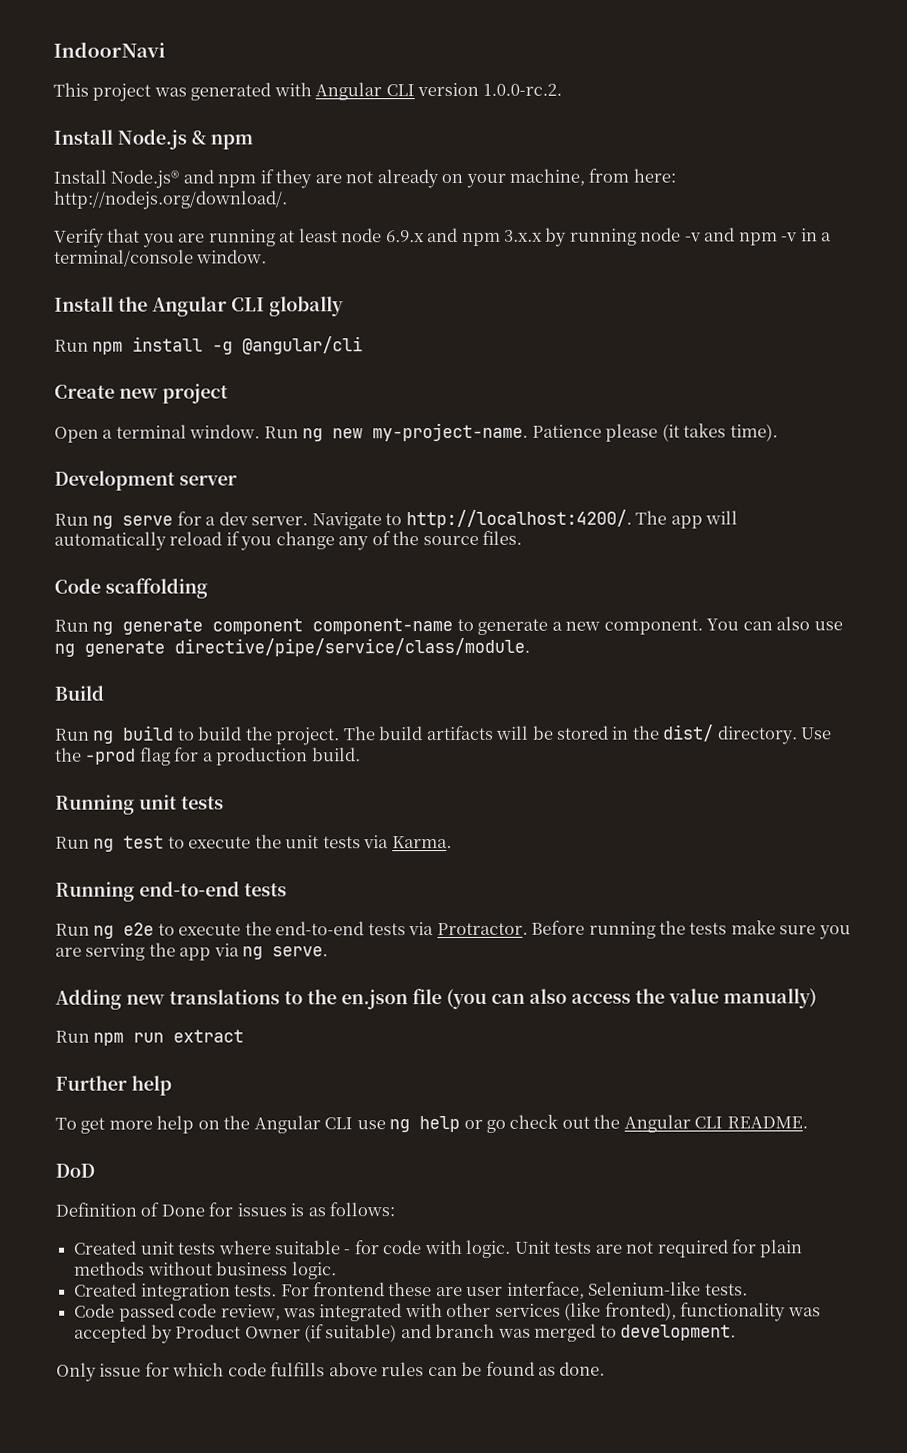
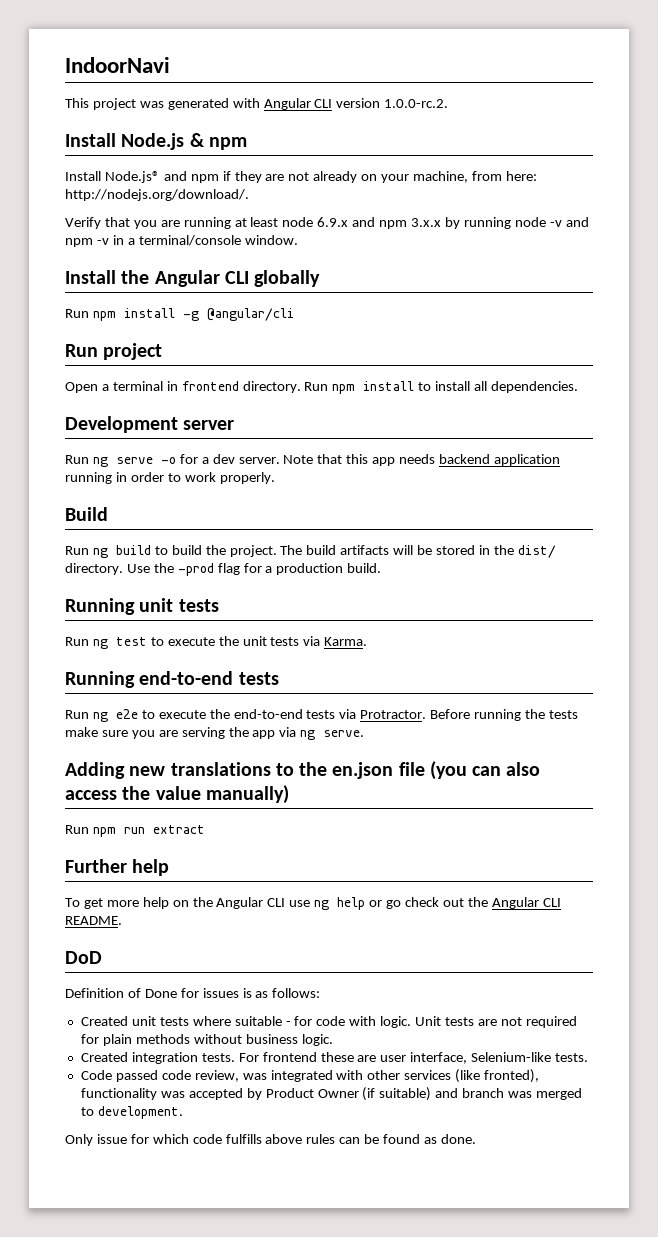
- Create new project
+ Run project
- Open a terminal window. Run ng new my-project-name. Patience please (it takes time).
+ Open a terminal in frontend directory. Run npm install to install all dependencies.
- Run ng serve for a dev server.
+ Run ng serve -o for a dev server.
- Navigate to http://localhost:4200/. The app will automatically reload if you change any of the source files.
- Code scaffolding
- Run ng generate component component-name to generate a new component. You can also use ng generate directive/pipe/service/class/module.
+ Note that this app needs backend application running in order to work properly.

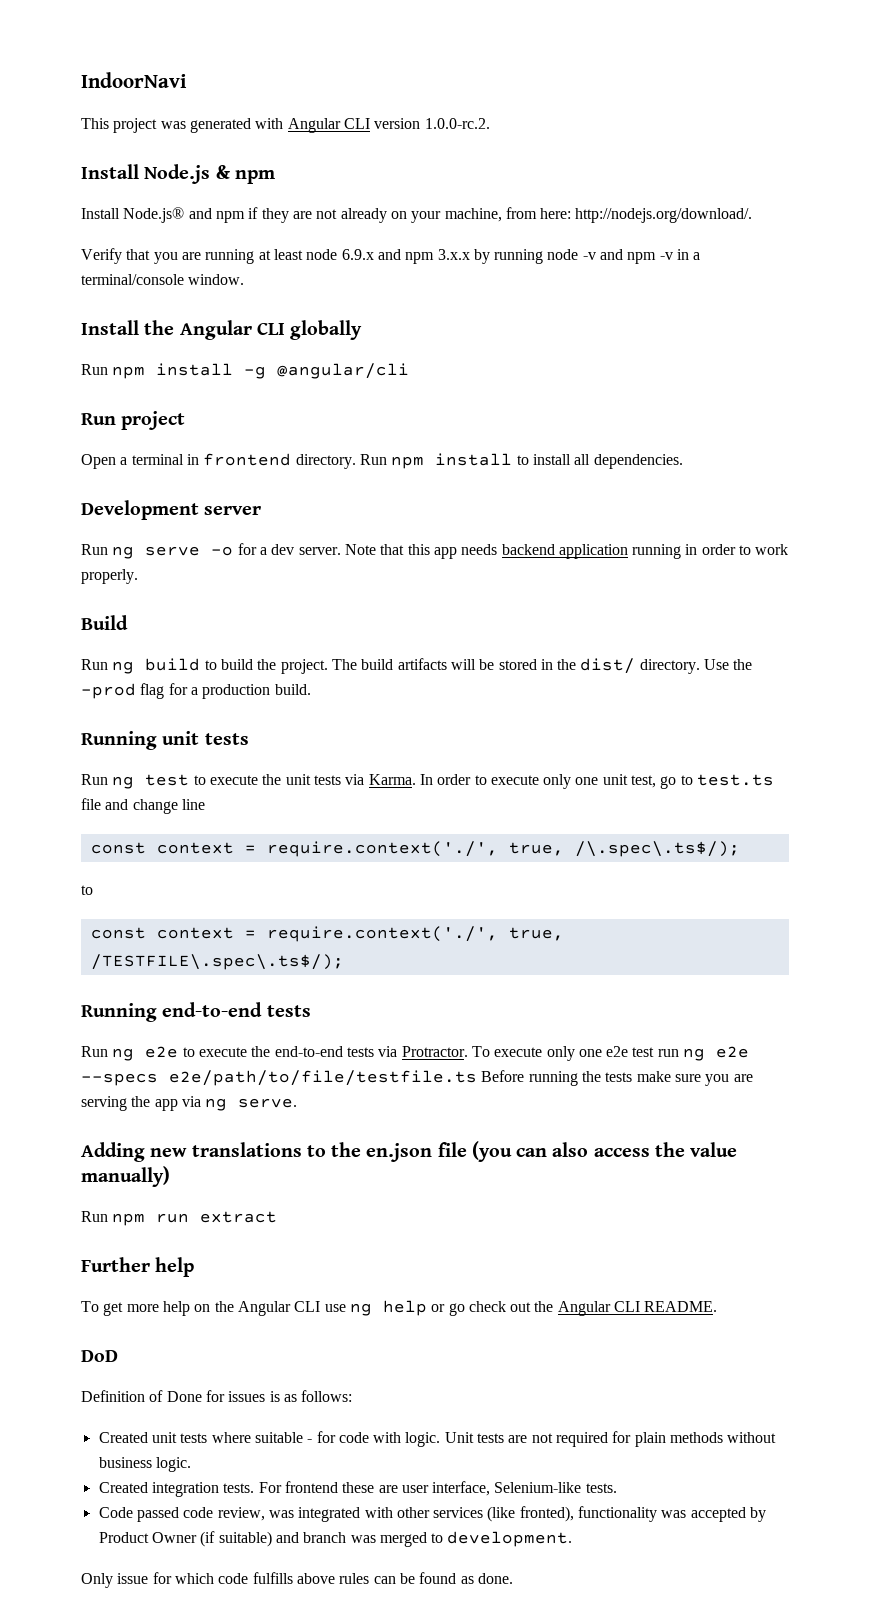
+ In order to execute only one unit test, go to test.ts file and change line
+ const context = require.context('./', true, /\.spec\.ts$/);
+ to
+ const context = require.context('./', true, /TESTFILE\.spec\.ts$/);
- Before running the tests make sure you are serving the app via ng serve.
+ To execute only one e2e test run ng e2e --specs e2e/path/to/file/testfile.ts Before running the tests make sure you are serving the app via ng serve.

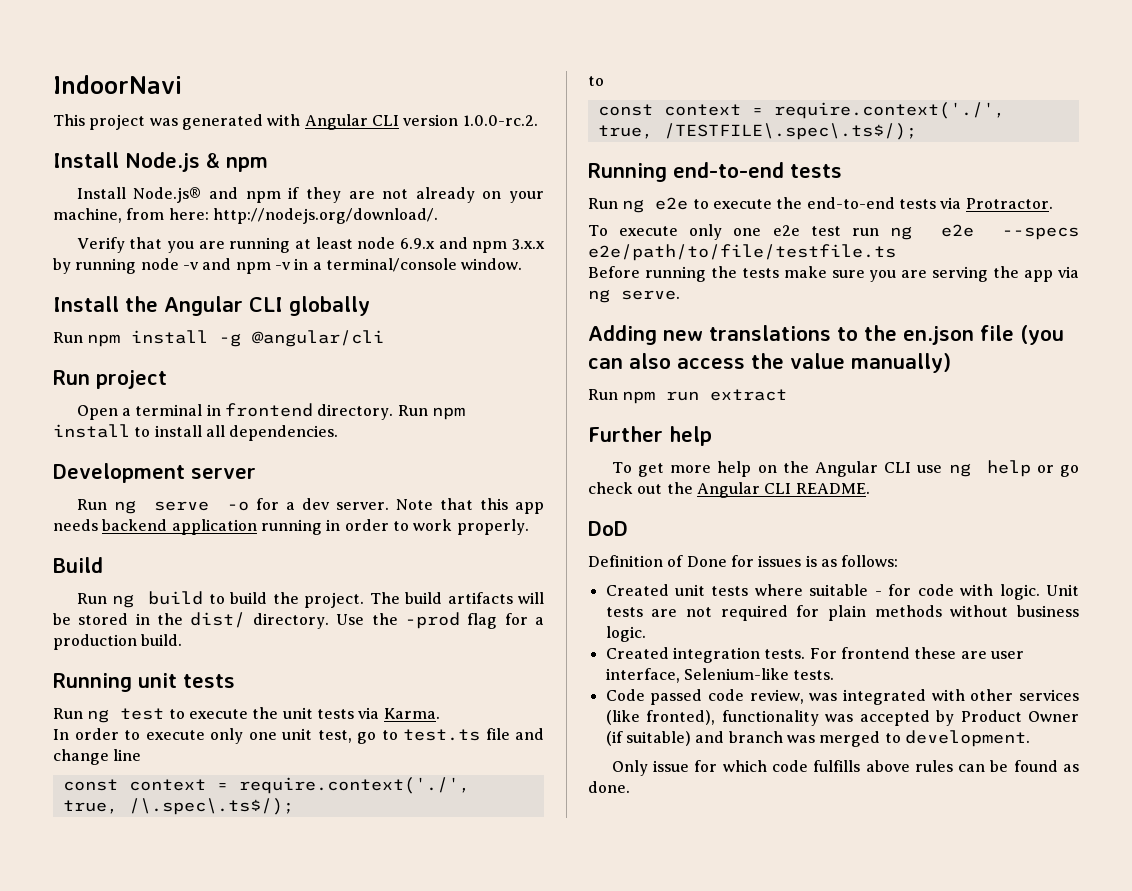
- Run ng test to execute the unit tests via Karma. In order to execute only one unit test, go to test.ts file and change line
+ Run ng test to execute the unit tests via Karma.
+ In order to execute only one unit test, go to test.ts file and change line
- Run ng e2e to execute the end-to-end tests via Protractor. To execute only one e2e test run ng e2e --specs e2e/path/to/file/testfile.ts Before running the tests make sure you are serving the app via ng serve.
+ Run ng e2e to execute the end-to-end tests via Protractor.
+ To execute only one e2e test run ng e2e --specs e2e/path/to/file/testfile.ts
+ Before running the tests make sure you are serving the app via ng serve.

